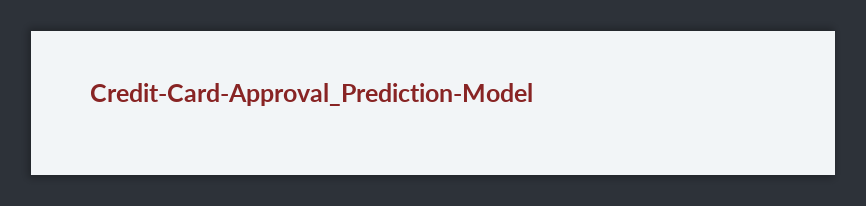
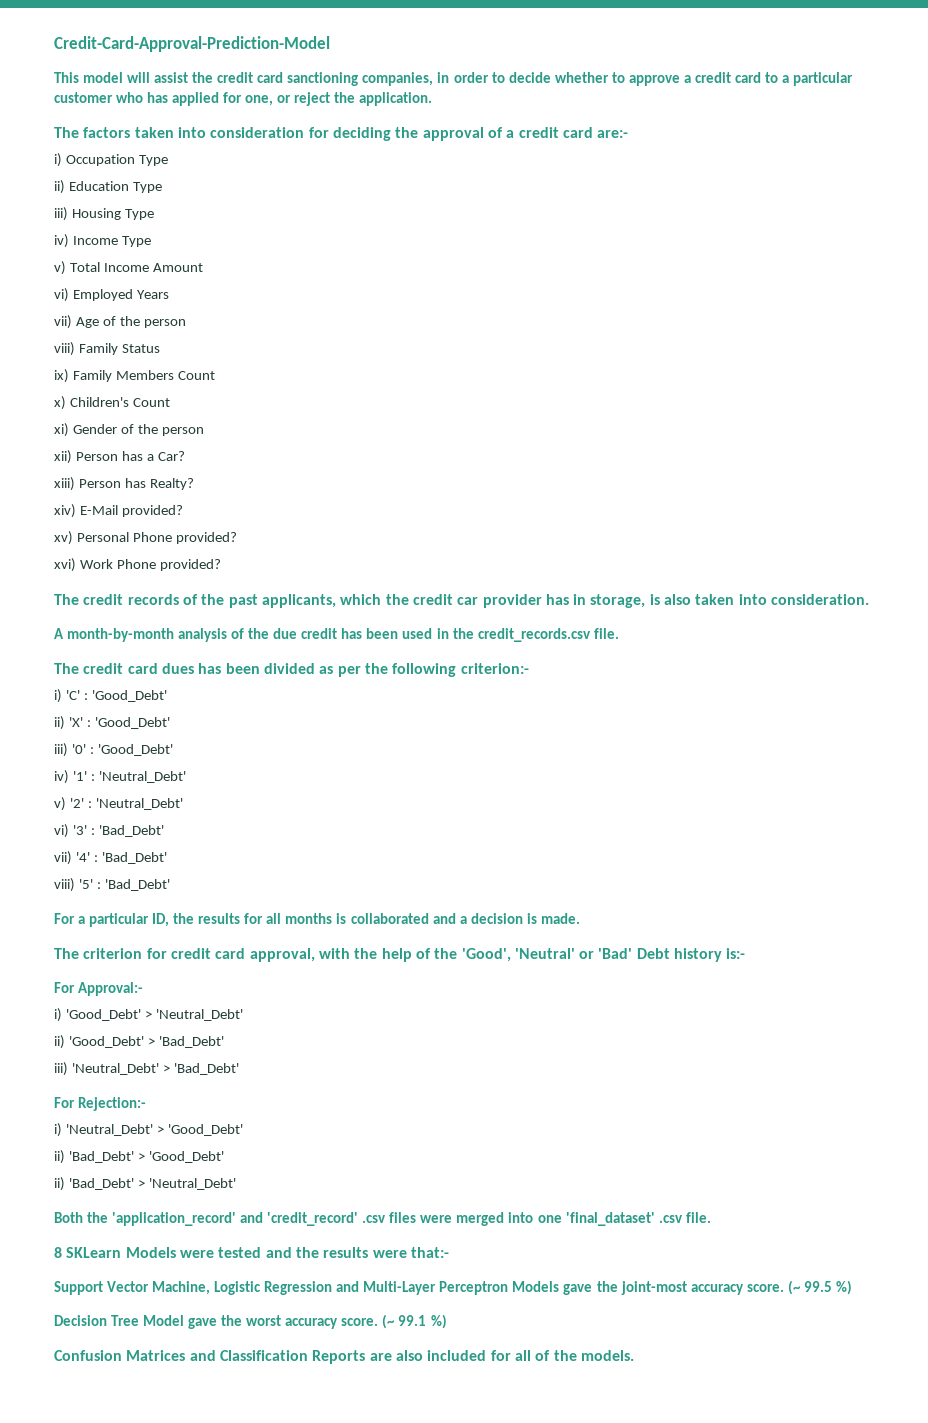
- Credit-Card-Approval_Prediction-Model
+ Credit-Card-Approval-Prediction-Model
+ This model will assist the credit card sanctioning companies, in order to decide whether to approve a credit card to a particular customer who has applied for one, or reject the application.
+ The factors taken into consideration for deciding the approval of a credit card are:-
+ i) Occupation Type
+ ii) Education Type
+ iii) Housing Type
+ iv) Income Type
+ v) Total Income Amount
+ vi) Employed Years
+ vii) Age of the person
+ viii) Family Status
+ ix) Family Members Count
+ x) Children's Count
+ xi) Gender of the person
+ xii) Person has a Car?
+ xiii) Person has Realty?
+ xiv) E-Mail provided?
+ xv) Personal Phone provided?
+ xvi) Work Phone provided?
+ The credit records of the past applicants, which the credit car provider has in storage, is also taken into consideration.
+ A month-by-month analysis of the due credit has been used in the credit_records.csv file.
+ The credit card dues has been divided as per the following criterion:-
+ i) 'C' : 'Good_Debt'
+ ii) 'X' : 'Good_Debt'
+ iii) '0' : 'Good_Debt'
+ iv) '1' : 'Neutral_Debt'
+ v) '2' : 'Neutral_Debt'
+ vi) '3' : 'Bad_Debt'
+ vii) '4' : 'Bad_Debt'
+ viii) '5' : 'Bad_Debt'
+ For a particular ID, the results for all months is collaborated and a decision is made.
+ The criterion for credit card approval, with the help of the 'Good', 'Neutral' or 'Bad' Debt history is:-
+ For Approval:-
+ i) 'Good_Debt' > 'Neutral_Debt'
+ ii) 'Good_Debt' > 'Bad_Debt'
+ iii) 'Neutral_Debt' > 'Bad_Debt'
+ For Rejection:-
+ i) 'Neutral_Debt' > 'Good_Debt'
+ ii) 'Bad_Debt' > 'Good_Debt'
+ ii) 'Bad_Debt' > 'Neutral_Debt'
+ Both the 'application_record' and 'credit_record' .csv files were merged into one 'final_dataset' .csv file.
+ 8 SKLearn Models were tested and the results were that:-
+ Support Vector Machine, Logistic Regression and Multi-Layer Perceptron Models gave the joint-most accuracy score. (~ 99.5 %)
+ Decision Tree Model gave the worst accuracy score. (~ 99.1 %)
+ Confusion Matrices and Classification Reports are also included for all of the models.

